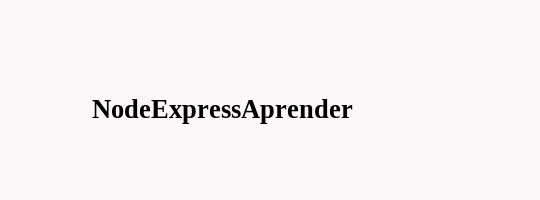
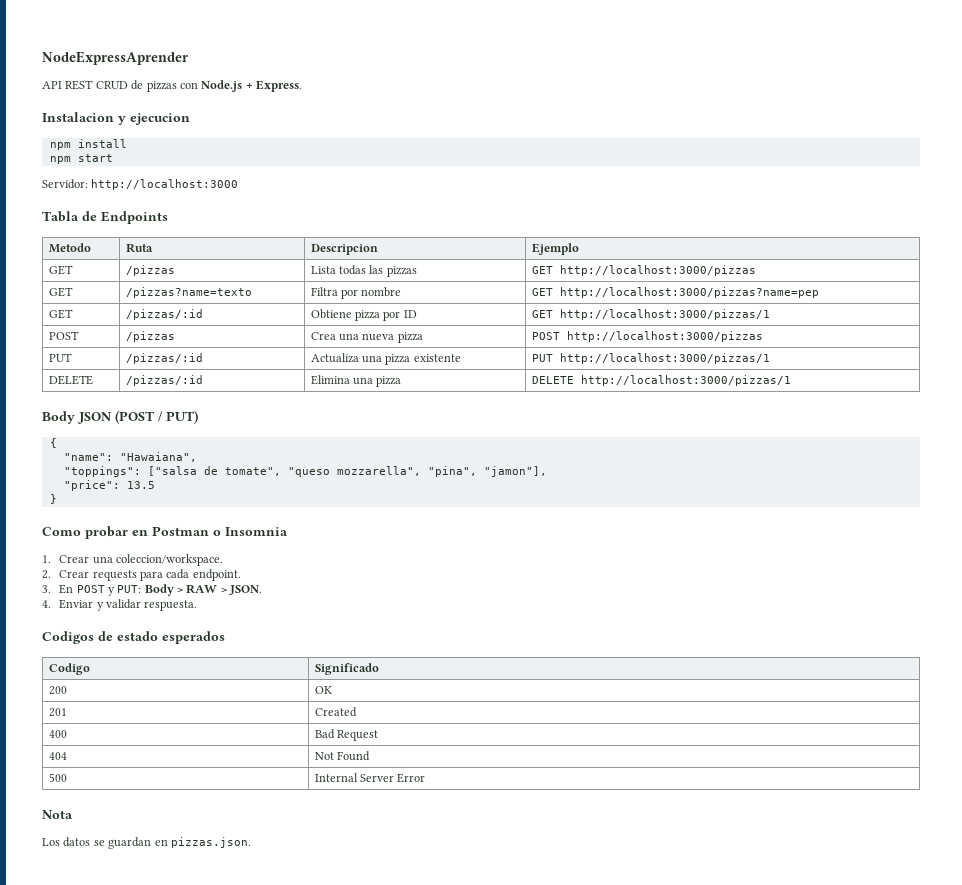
+ API REST CRUD de pizzas con Node.js + Express.
+ Instalacion y ejecucion
+ npm install
+ npm start
+ Servidor: http://localhost:3000
+ Tabla de Endpoints
+ Metodo | Ruta | Descripcion | Ejemplo
+ GET | /pizzas | Lista todas las pizzas | GET http://localhost:3000/pizzas
+ GET | /pizzas?name=texto | Filtra por nombre | GET http://localhost:3000/pizzas?name=pep
+ GET | /pizzas/:id | Obtiene pizza por ID | GET http://localhost:3000/pizzas/1
+ POST | /pizzas | Crea una nueva pizza | POST http://localhost:3000/pizzas
+ PUT | /pizzas/:id | Actualiza una pizza existente | PUT http://localhost:3000/pizzas/1
+ DELETE | /pizzas/:id | Elimina una pizza | DELETE http://localhost:3000/pizzas/1
+ Body JSON (POST / PUT)
+ {
+ "name": "Hawaiana",
+ "toppings": ["salsa de tomate", "queso mozzarella", "pina", "jamon"],
+ "price": 13.5
+ }
+ Como probar en Postman o Insomnia
+ 1. Crear una coleccion/workspace.
+ 2. Crear requests para cada endpoint.
+ 3. En POST y PUT: Body > RAW > JSON.
+ 4. Enviar y validar respuesta.
+ Codigos de estado esperados
+ Codigo | Significado
+ 200 | OK
+ 201 | Created
+ 400 | Bad Request
+ 404 | Not Found
+ 500 | Internal Server Error
+ Nota
+ Los datos se guardan en pizzas.json.

